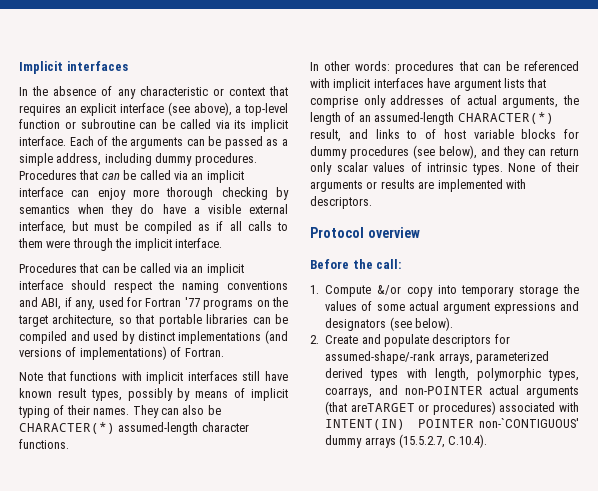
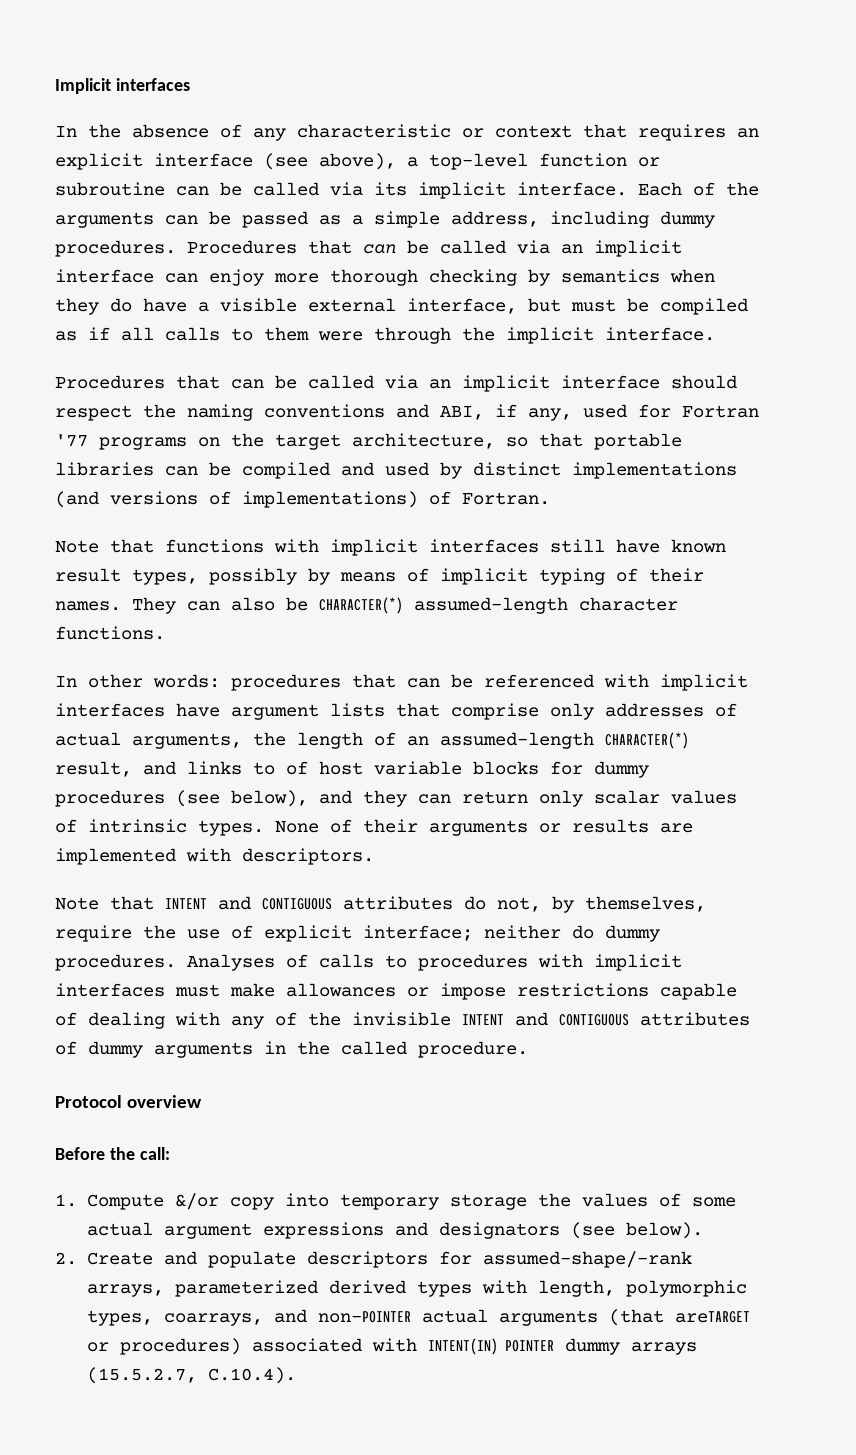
+ Note that INTENT and CONTIGUOUS attributes do not, by themselves, require the use of explicit interface; neither do dummy procedures. Analyses of calls to procedures with implicit interfaces must make allowances or impose restrictions capable of dealing with any of the invisible INTENT and CONTIGUOUS attributes of dummy arguments in the called procedure.
- 2. Create and populate descriptors for assumed-shape/-rank arrays, parameterized derived types with length, polymorphic types, coarrays, and non-POINTER actual arguments (that areTARGET or procedures) associated with INTENT(IN) POINTER non-`CONTIGUOUS' dummy arrays (15.5.2.7, C.10.4).
+ 2. Create and populate descriptors for assumed-shape/-rank arrays, parameterized derived types with length, polymorphic types, coarrays, and non-POINTER actual arguments (that areTARGET or procedures) associated with INTENT(IN) POINTER dummy arrays (15.5.2.7, C.10.4).

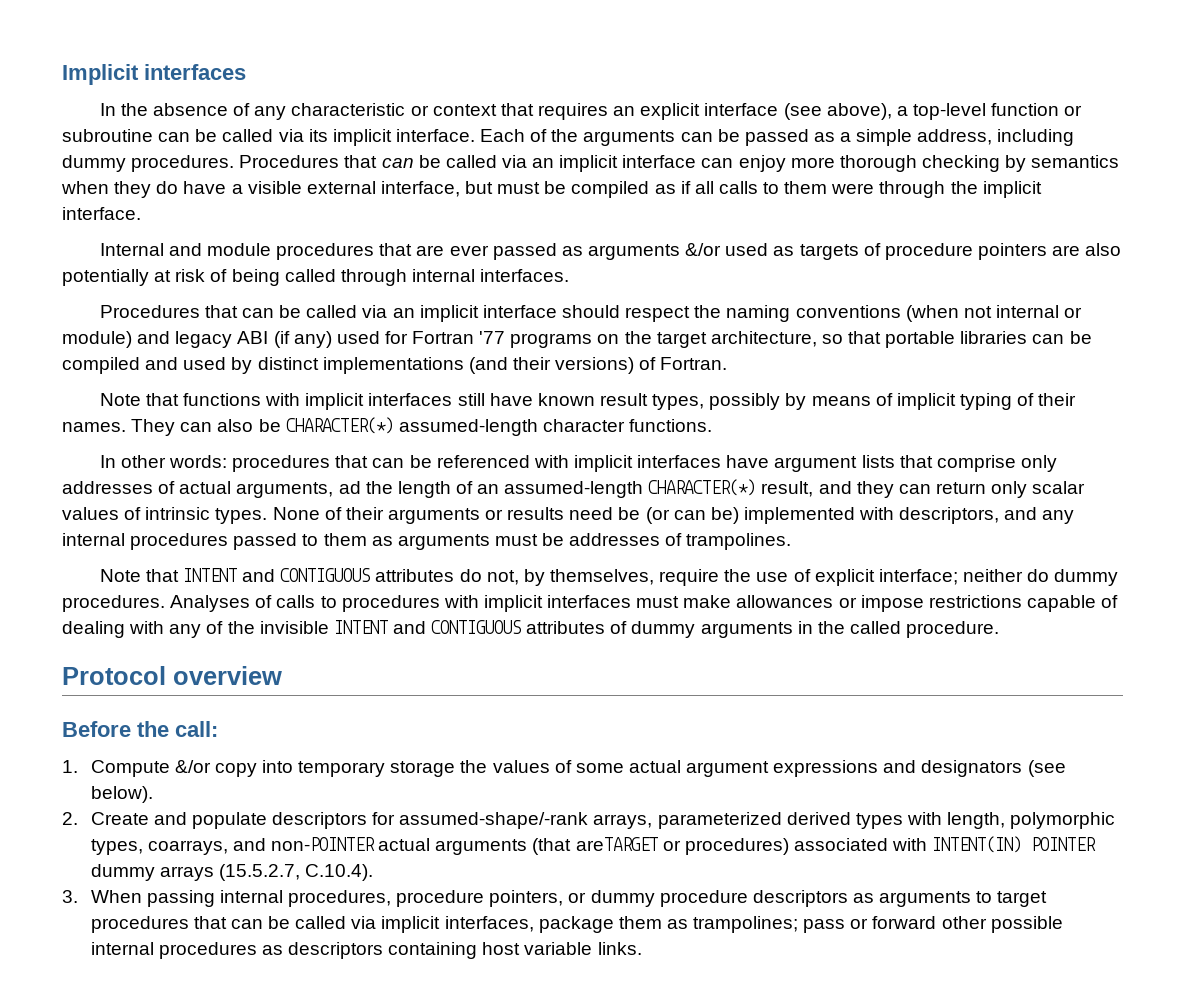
+ Internal and module procedures that are ever passed as arguments &/or used as targets of procedure pointers are also potentially at risk of being called through internal interfaces.
- Procedures that can be called via an implicit interface should respect the naming conventions and ABI, if any, used for Fortran '77 programs on the target architecture, so that portable libraries can be compiled and used by distinct implementations (and versions of implementations) of Fortran.
+ Procedures that can be called via an implicit interface should respect the naming conventions (when not internal or module) and legacy ABI (if any) used for Fortran '77 programs on the target architecture, so that portable libraries can be compiled and used by distinct implementations (and their versions) of Fortran.
- In other words: procedures that can be referenced with implicit interfaces have argument lists that comprise only addresses of actual arguments, the length of an assumed-length CHARACTER(*) result, and links to of host variable blocks for dummy procedures (see below), and they can return only scalar values of intrinsic types.
+ In other words: procedures that can be referenced with implicit interfaces have argument lists that comprise only addresses of actual arguments, ad the length of an assumed-length CHARACTER(*) result, and they can return only scalar values of intrinsic types.
- None of their arguments or results are implemented with descriptors.
+ None of their arguments or results need be (or can be) implemented with descriptors, and any internal procedures passed to them as arguments must be addresses of trampolines.
+ 3. When passing internal procedures, procedure pointers, or dummy procedure descriptors as arguments to target procedures that can be called via implicit interfaces, package them as trampolines; pass or forward other possible internal procedures as descriptors containing host variable links.

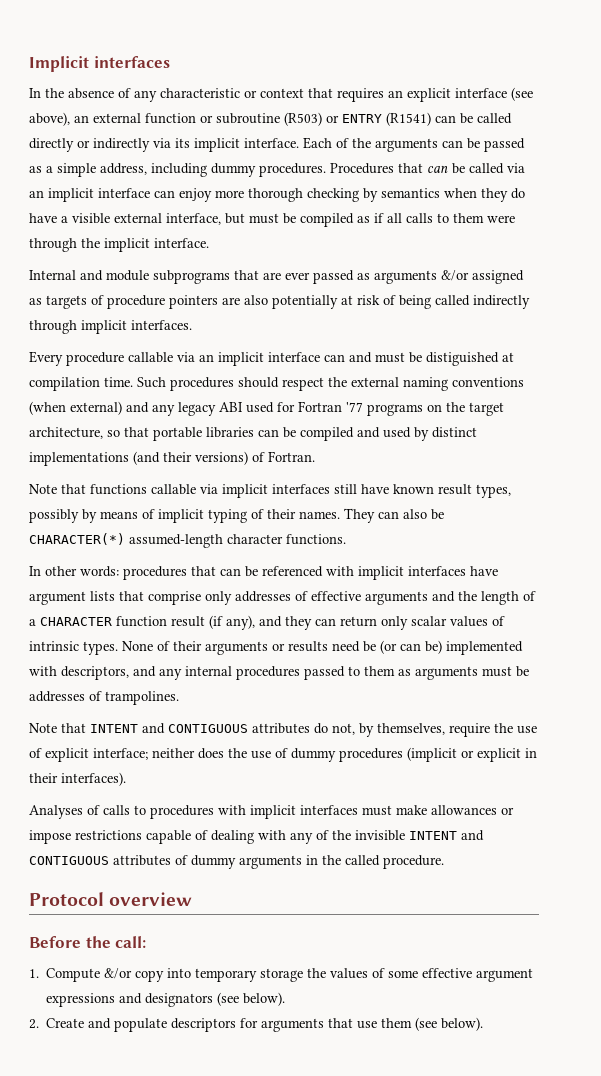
- In the absence of any characteristic or context that requires an explicit interface (see above), a top-level function or subroutine can be called via its implicit interface.
+ In the absence of any characteristic or context that requires an explicit interface (see above), an external function or subroutine (R503) or ENTRY (R1541) can be called directly or indirectly via its implicit interface.
- Internal and module procedures that are ever passed as arguments &/or used as targets of procedure pointers are also potentially at risk of being called through internal interfaces.
- Procedures that can be called via an implicit interface should respect the naming conventions (when not internal or module) and legacy ABI (if any) used for Fortran '77 programs on the target architecture, so that portable libraries can be compiled and used by distinct implementations (and their versions) of Fortran.
+ Internal and module subprograms that are ever passed as arguments &/or assigned as targets of procedure pointers are also potentially at risk of being called indirectly through implicit interfaces.
+ Every procedure callable via an implicit interface can and must be distiguished at compilation time. Such procedures should respect the external naming conventions (when external) and any legacy ABI used for Fortran '77 programs on the target architecture, so that portable libraries can be compiled and used by distinct implementations (and their versions) of Fortran.
- Note that functions with implicit interfaces still have known result types, possibly by means of implicit typing of their names.
+ Note that functions callable via implicit interfaces still have known result types, possibly by means of implicit typing of their names.
- In other words: procedures that can be referenced with implicit interfaces have argument lists that comprise only addresses of actual arguments, ad the length of an assumed-length CHARACTER(*) result, and they can return only scalar values of intrinsic types.
+ In other words: procedures that can be referenced with implicit interfaces have argument lists that comprise only addresses of effective arguments and the length of a CHARACTER function result (if any), and they can return only scalar values of intrinsic types.
- Note that INTENT and CONTIGUOUS attributes do not, by themselves, require the use of explicit interface; neither do dummy procedures. Analyses of calls to procedures with implicit interfaces must make allowances or impose restrictions capable of dealing with any of the invisible INTENT and CONTIGUOUS attributes of dummy arguments in the called procedure.
+ Note that INTENT and CONTIGUOUS attributes do not, by themselves, require the use of explicit interface; neither does the use of dummy procedures (implicit or explicit in their interfaces).
+ Analyses of calls to procedures with implicit interfaces must make allowances or impose restrictions capable of dealing with any of the invisible INTENT and CONTIGUOUS attributes of dummy arguments in the called procedure.
- 1. Compute &/or copy into temporary storage the values of some actual argument expressions and designators (see below).
+ 1. Compute &/or copy into temporary storage the values of some effective argument expressions and designators (see below).
- 2. Create and populate descriptors for assumed-shape/-rank arrays, parameterized derived types with length, polymorphic types, coarrays, and non-POINTER actual arguments (that areTARGET or procedures) associated with INTENT(IN) POINTER dummy arrays (15.5.2.7, C.10.4).
- 3. When passing internal procedures, procedure pointers, or dummy procedure descriptors as arguments to target procedures that can be called via implicit interfaces, package them as trampolines; pass or forward other possible internal procedures as descriptors containing host variable links.
+ 2. Create and populate descriptors for arguments that use them (see below).

